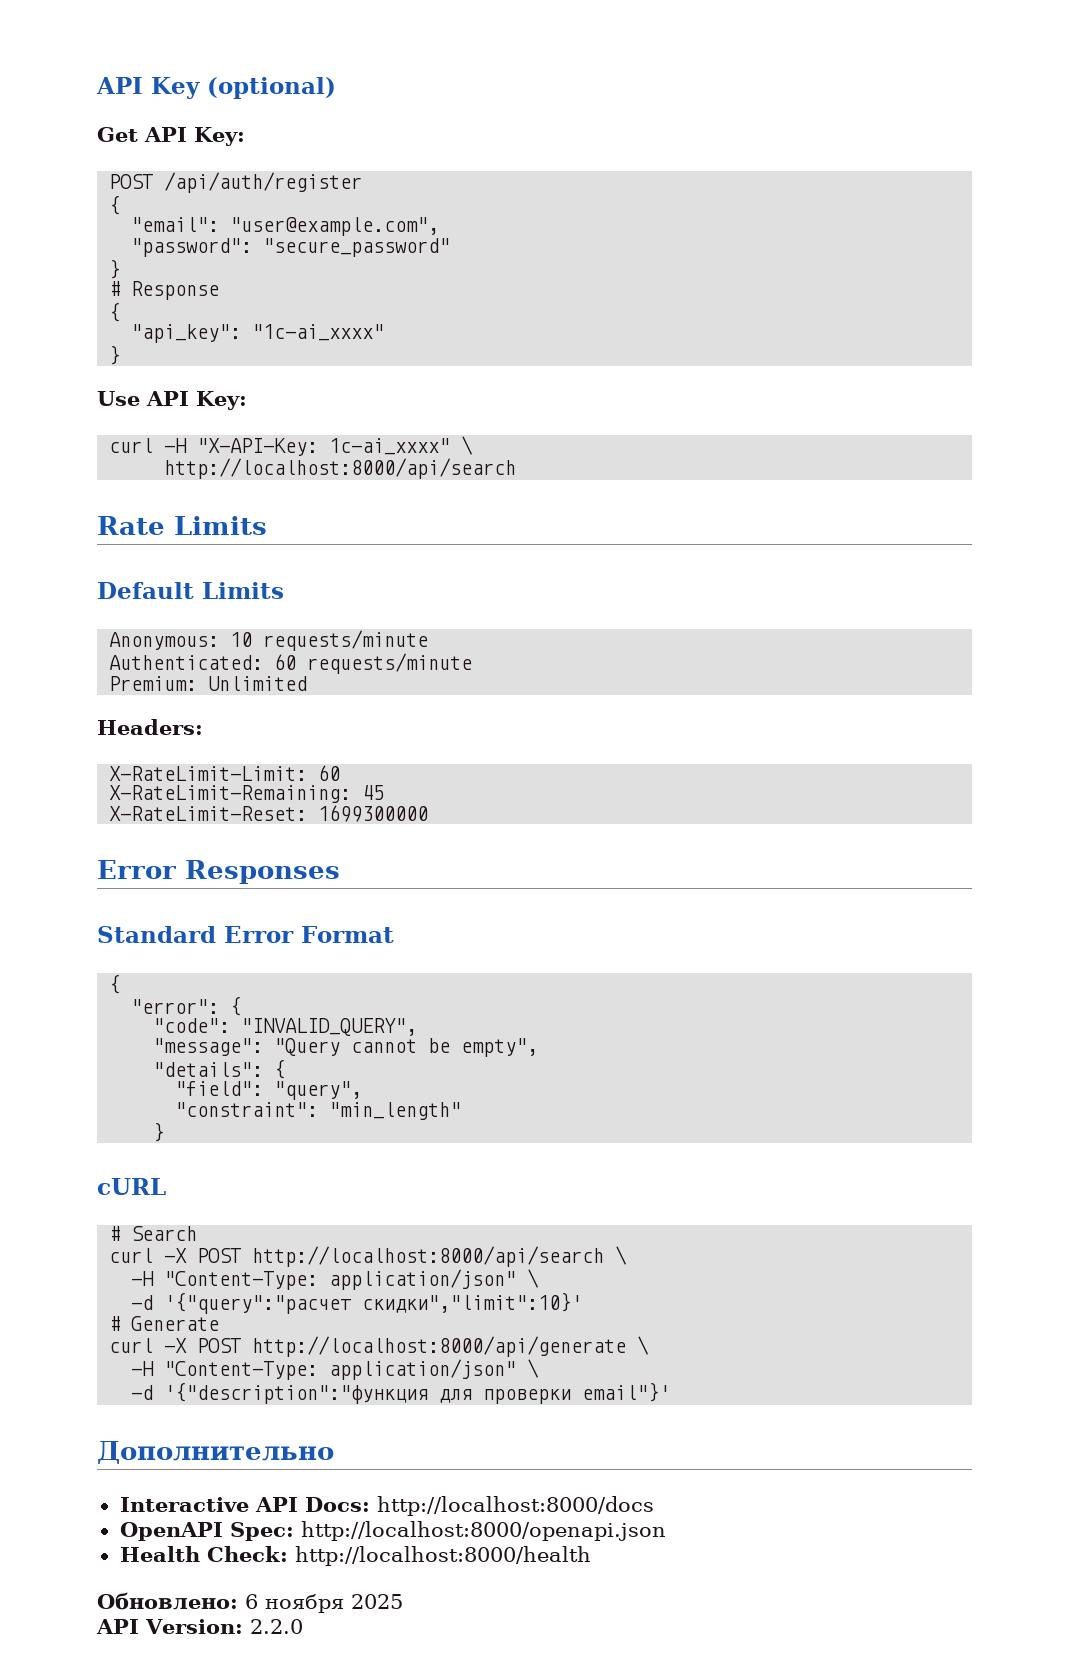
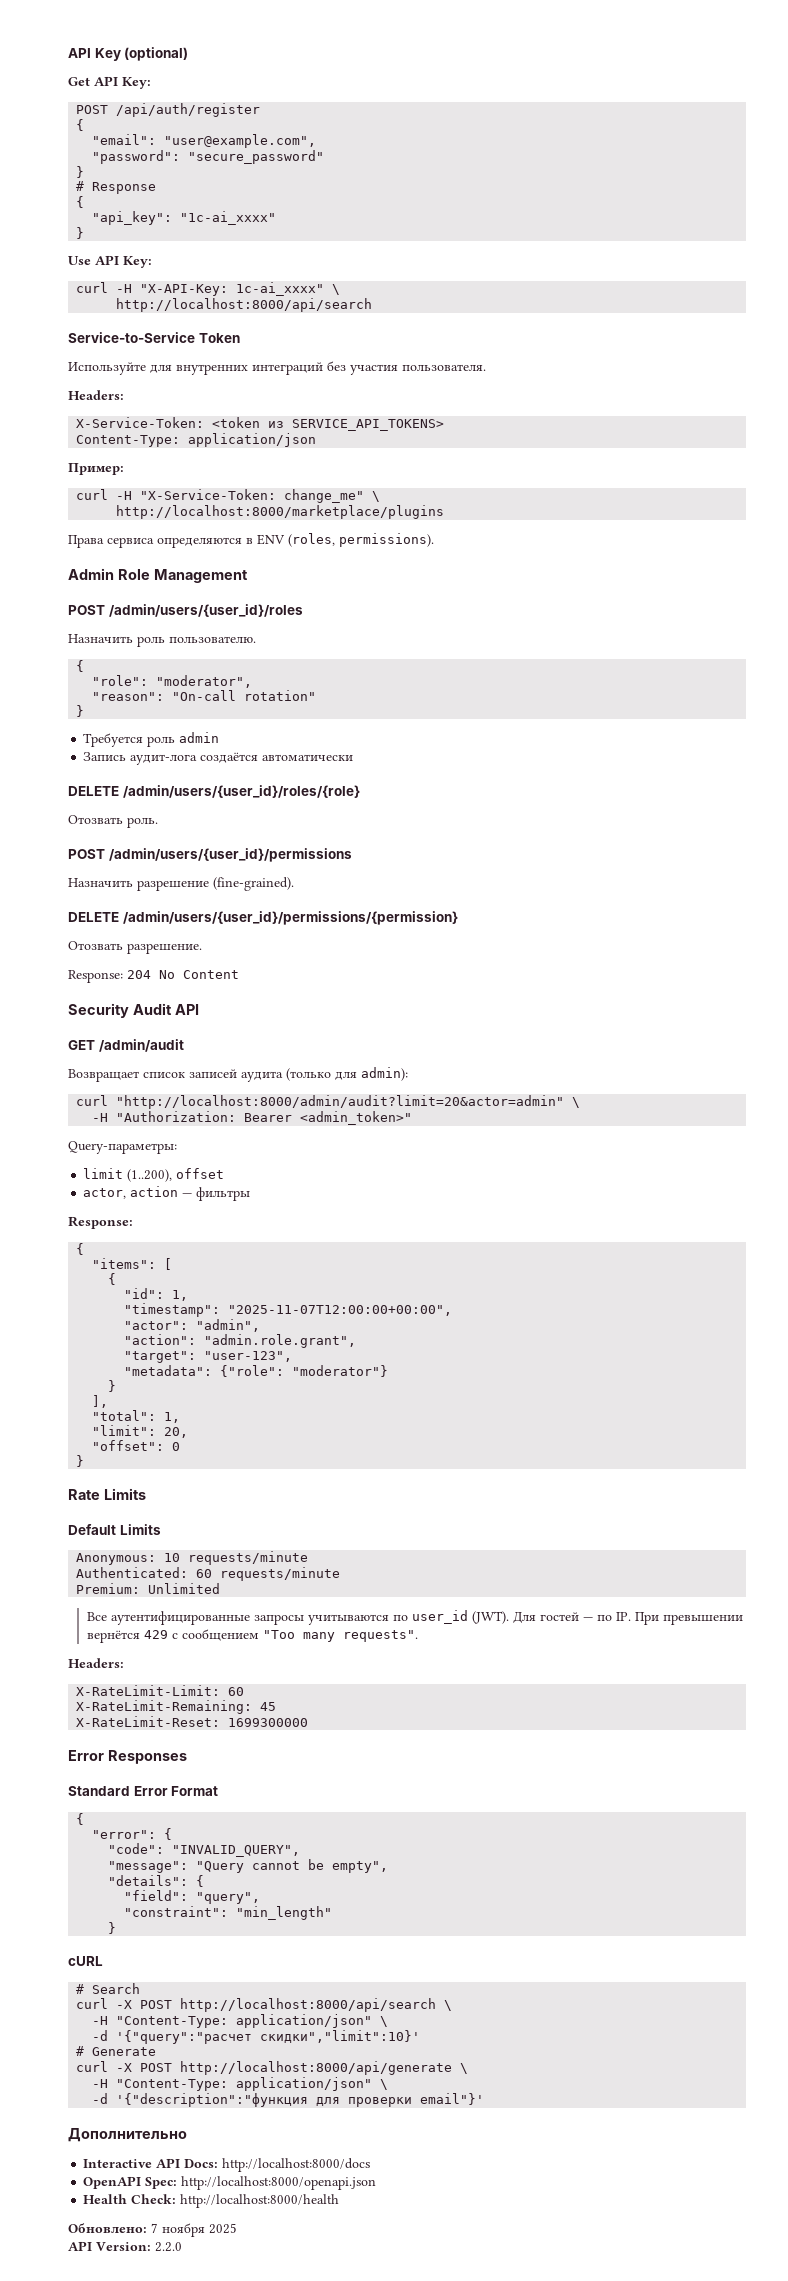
+ Service-to-Service Token
+ Используйте для внутренних интеграций без участия пользователя.
+ Headers:
+ X-Service-Token: <token из SERVICE_API_TOKENS>
+ Content-Type: application/json
+ Пример:
+ curl -H "X-Service-Token: change_me" \
+ http://localhost:8000/marketplace/plugins
+ Права сервиса определяются в ENV (roles, permissions).
+ Admin Role Management
+ POST /admin/users/{user_id}/roles
+ Назначить роль пользователю.
+ {
+ "role": "moderator",
+ "reason": "On-call rotation"
+ }
+ Требуется роль admin
+ Запись аудит-лога создаётся автоматически
+ DELETE /admin/users/{user_id}/roles/{role}
+ Отозвать роль.
+ POST /admin/users/{user_id}/permissions
+ Назначить разрешение (fine-grained).
+ DELETE /admin/users/{user_id}/permissions/{permission}
+ Отозвать разрешение.
+ Response: 204 No Content
+ Security Audit API
+ GET /admin/audit
+ Возвращает список записей аудита (только для admin):
+ curl "http://localhost:8000/admin/audit?limit=20&actor=admin" \
+ -H "Authorization: Bearer <admin_token>"
+ Query-параметры:
+ limit (1..200), offset
+ actor, action — фильтры
+ Response:
+ {
+ "items": [
+ {
+ "id": 1,
+ "timestamp": "2025-11-07T12:00:00+00:00",
+ "actor": "admin",
+ "action": "admin.role.grant",
+ "target": "user-123",
+ "metadata": {"role": "moderator"}
+ }
+ ],
+ "total": 1,
+ "limit": 20,
+ "offset": 0
+ }
+ Все аутентифицированные запросы учитываются по user_id (JWT). Для гостей — по IP. При превышении вернётся 429 с сообщением "Too many requests".
- Обновлено: 6 ноября 2025
+ Обновлено: 7 ноября 2025

